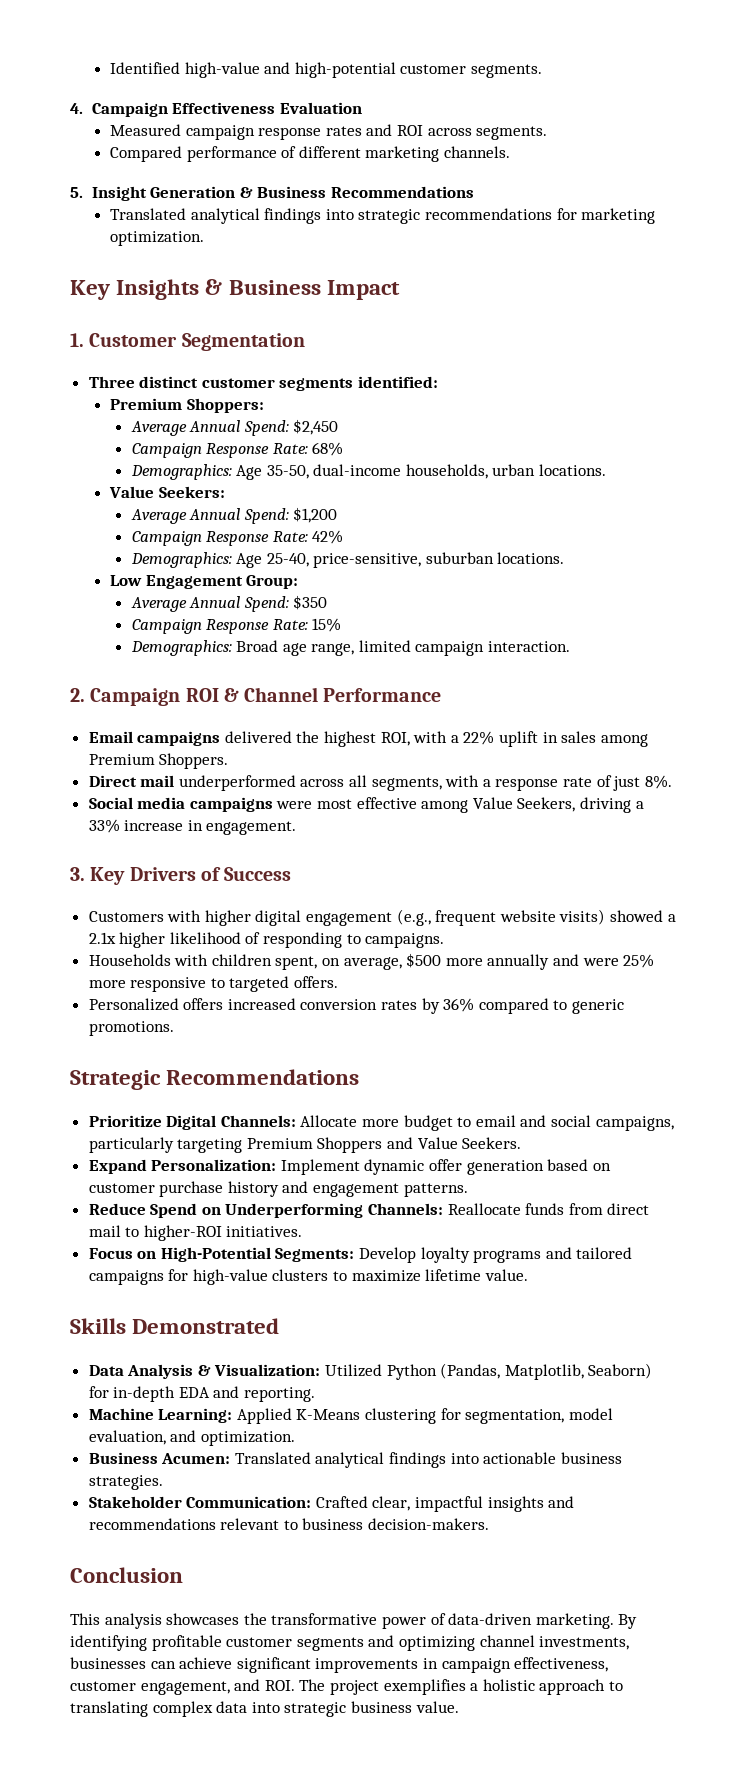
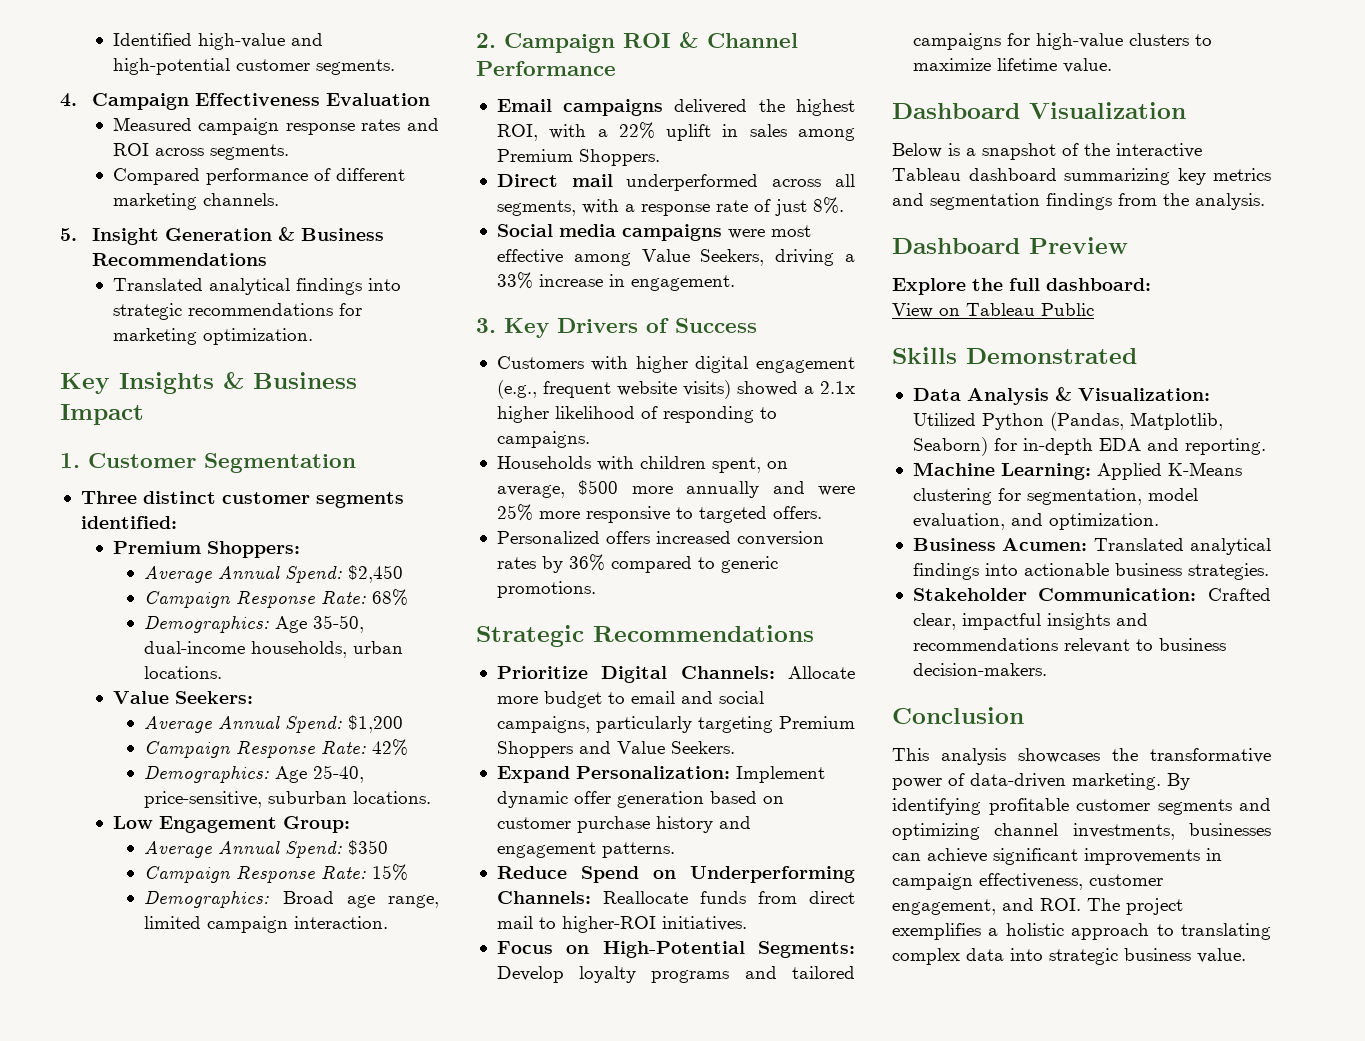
+ Dashboard Visualization
+ Below is a snapshot of the interactive Tableau dashboard summarizing key metrics and segmentation findings from the analysis.
+ Dashboard Preview
+ Explore the full dashboard:
+ View on Tableau Public

